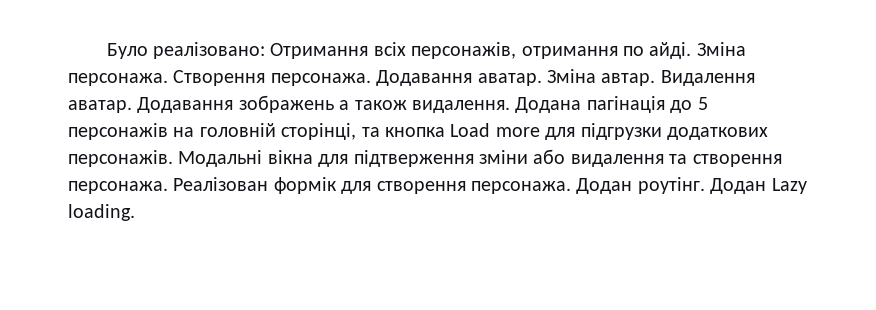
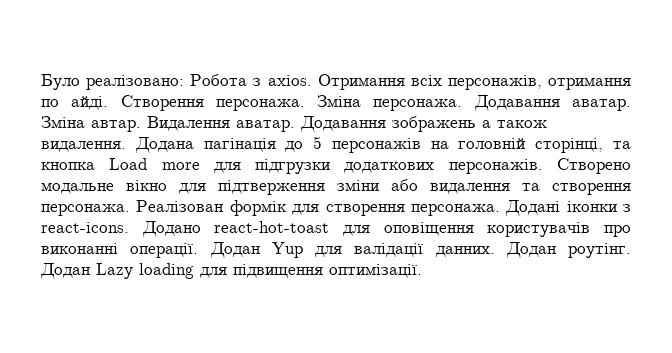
- Було реалізовано: Отримання всіх персонажів, отримання по айді.
+ Було реалізовано: Робота з axios. Отримання всіх персонажів, отримання по айді.
- Зміна персонажа. Створення персонажа.
+ Створення персонажа. Зміна персонажа.
- Модальні вікна для підтверження зміни або видалення та створення персонажа.
+ Створено модальне вікно для підтверження зміни або видалення та створення персонажа.
- Додан роутінг. Додан Lazy loading.
+ Додані іконки з react-icons. Додано react-hot-toast для оповіщення користувачів про виконанні операції. Додан Yup для валідації данних. Додан роутінг. Додан Lazy loading для підвищення оптимізації.

